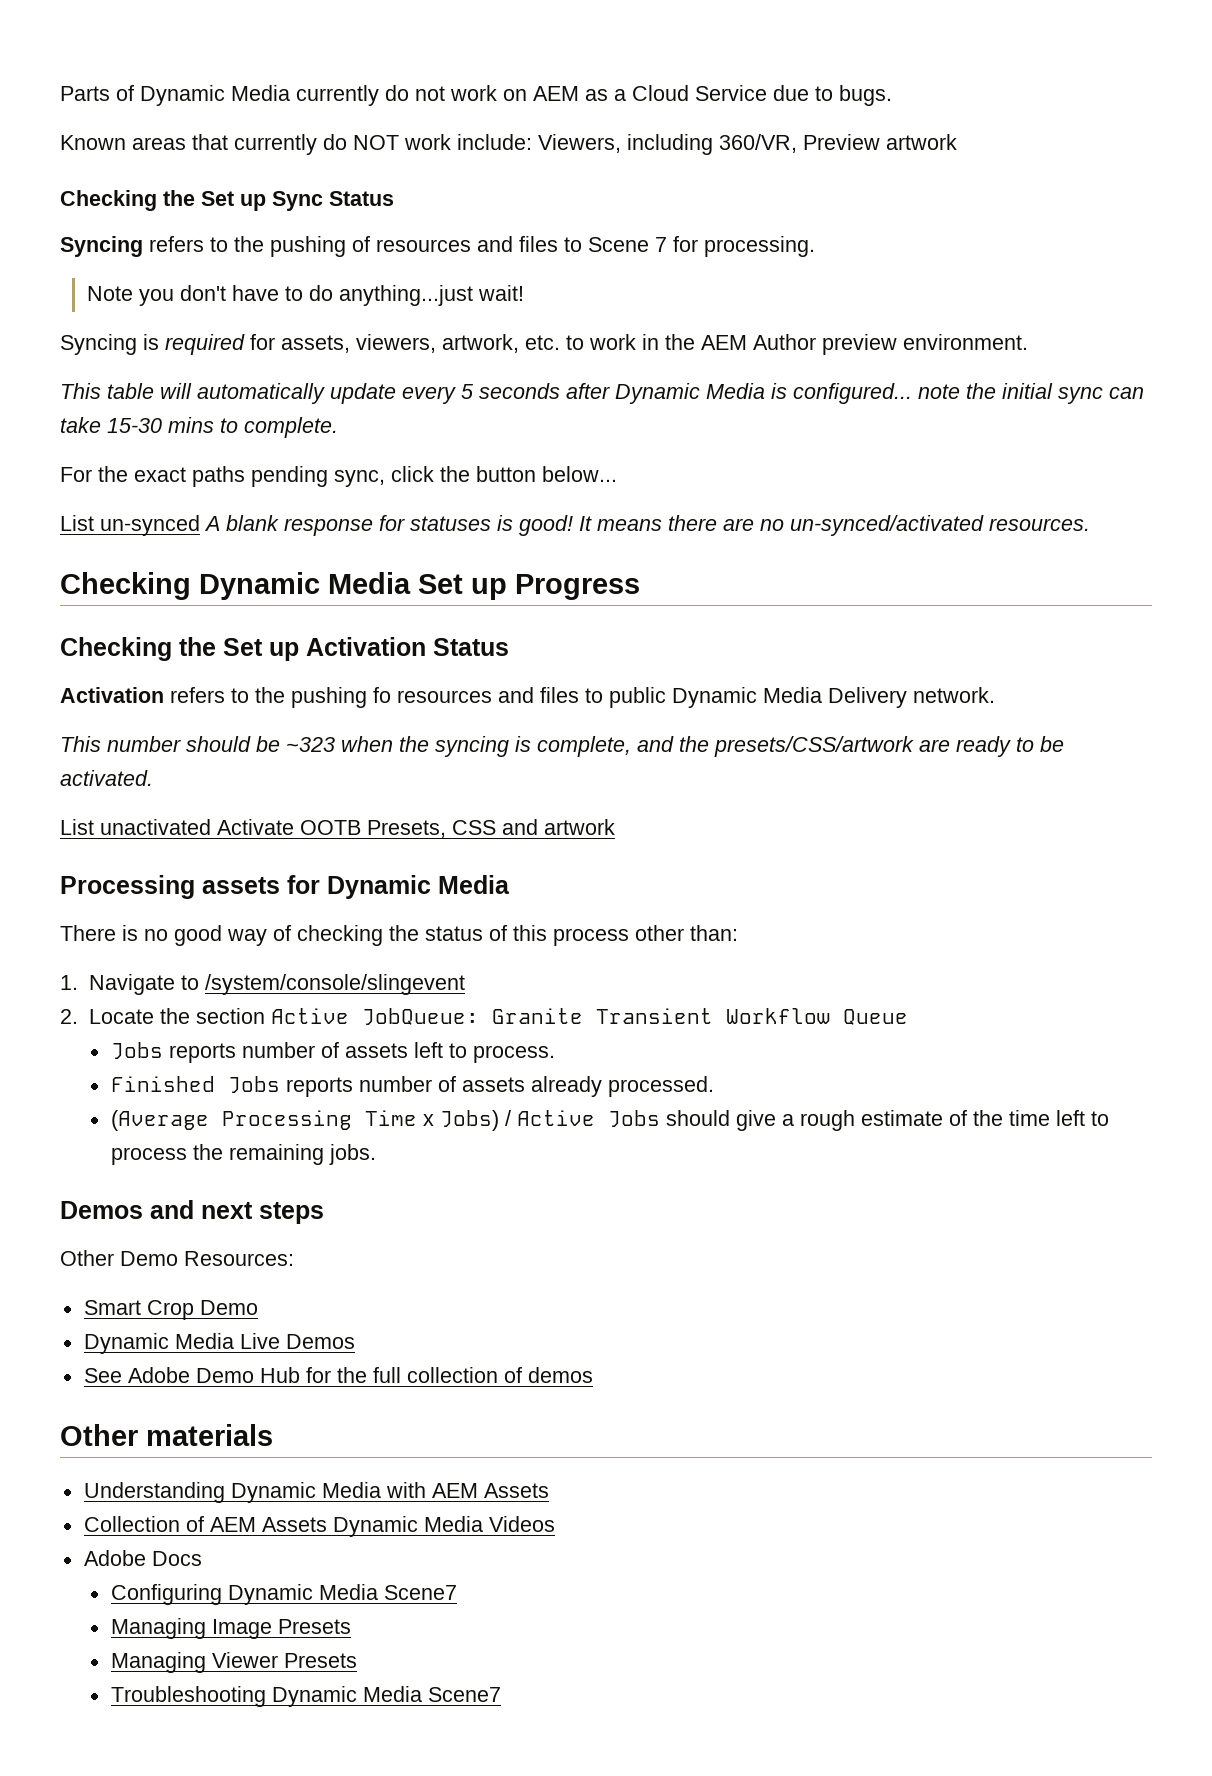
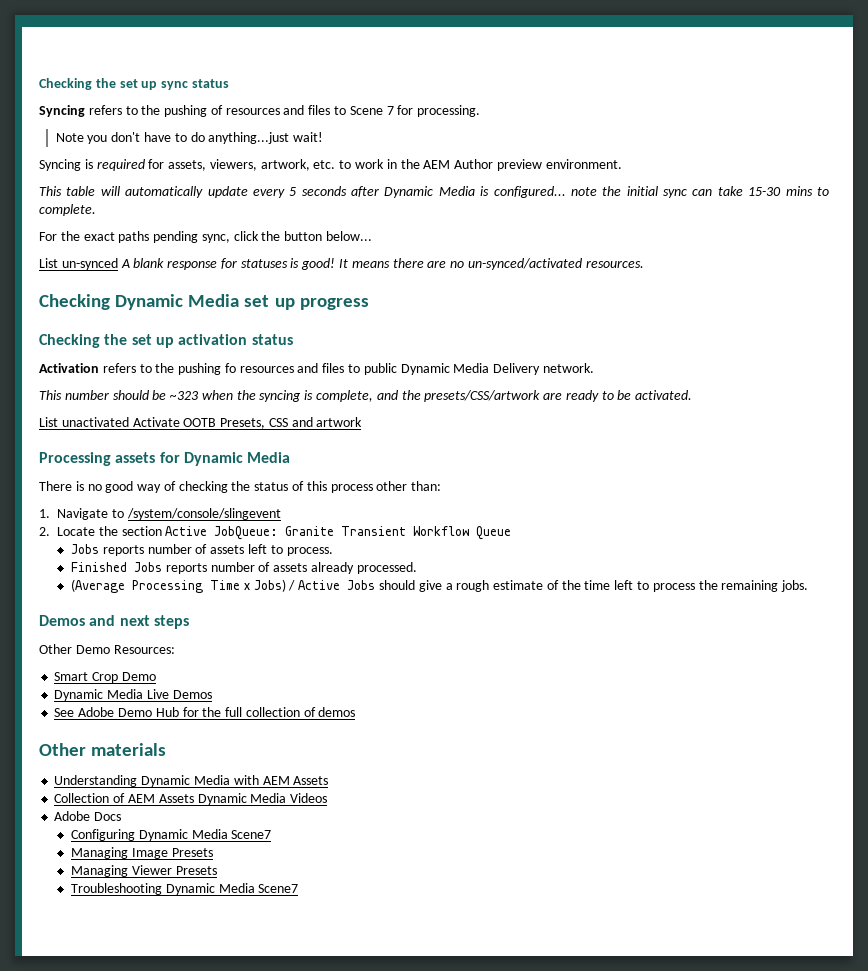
- Parts of Dynamic Media currently do not work on AEM as a Cloud Service due to bugs.
- Known areas that currently do NOT work include: Viewers, including 360/VR, Preview artwork
- Checking the Set up Sync Status
+ Checking the set up sync status
- Checking Dynamic Media Set up Progress
- Checking the Set up Activation Status
+ Checking Dynamic Media set up progress
+ Checking the set up activation status

